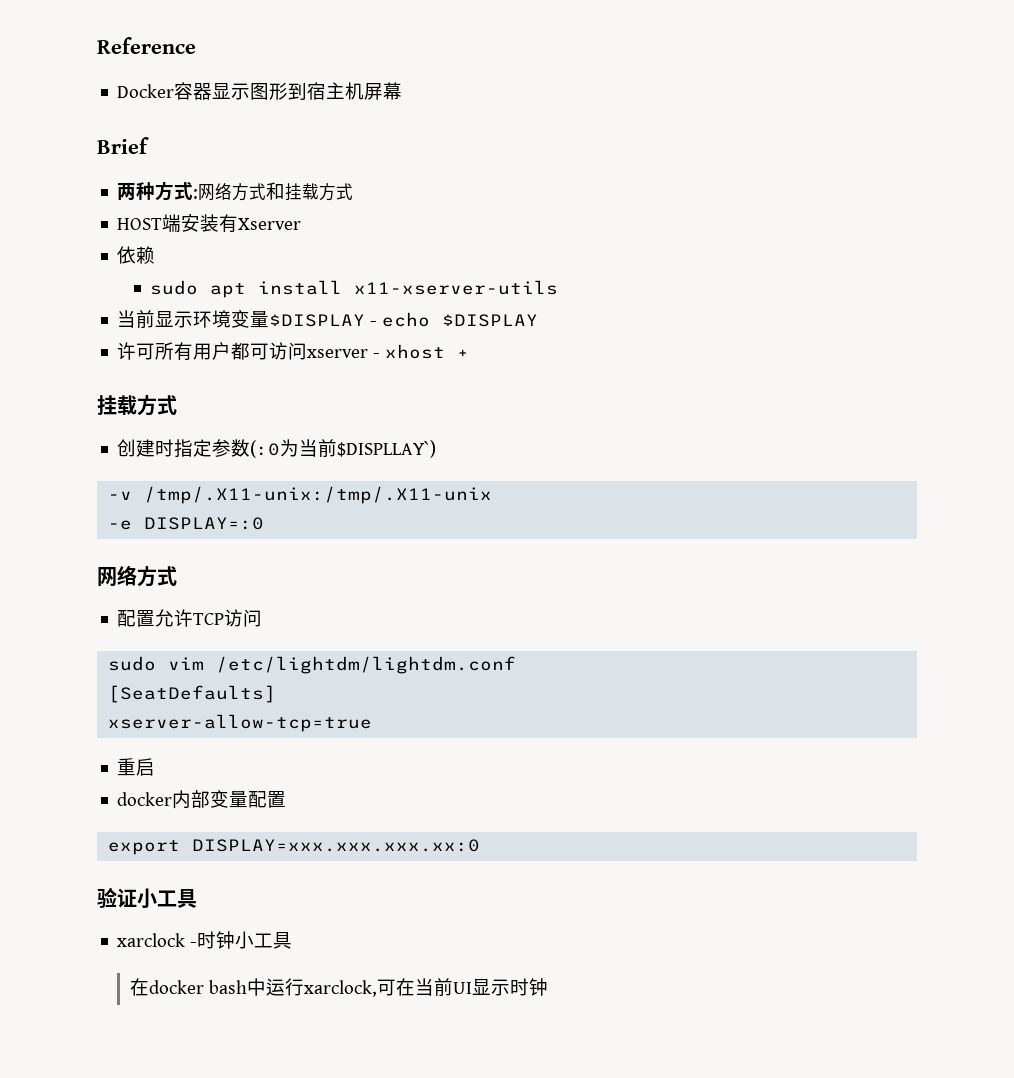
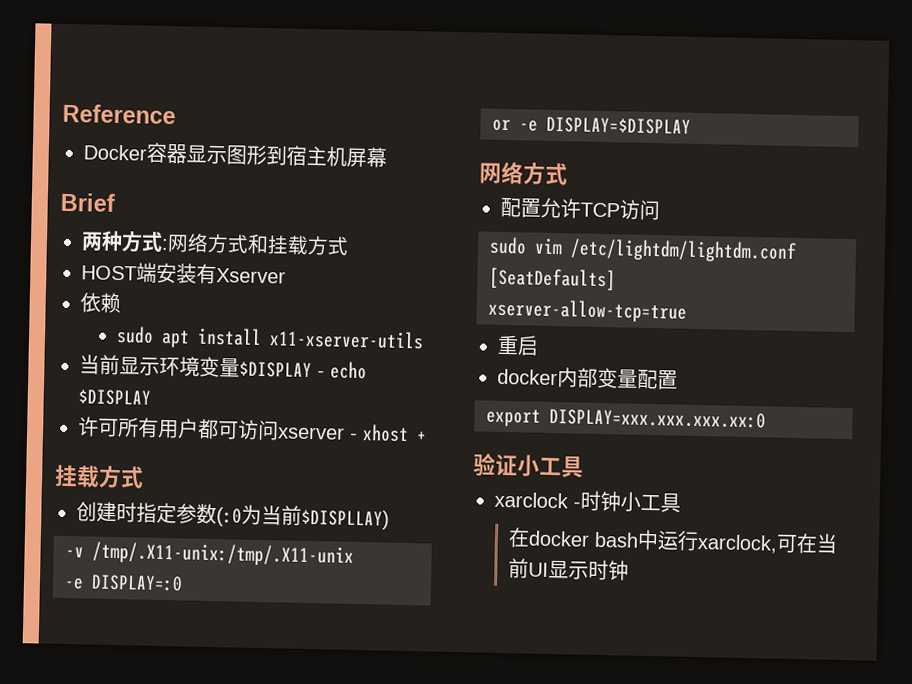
- 创建时指定参数(:0为当前$DISPLLAY`)
+ 创建时指定参数(:0为当前$DISPLLAY)
+ or -e DISPLAY=$DISPLAY

